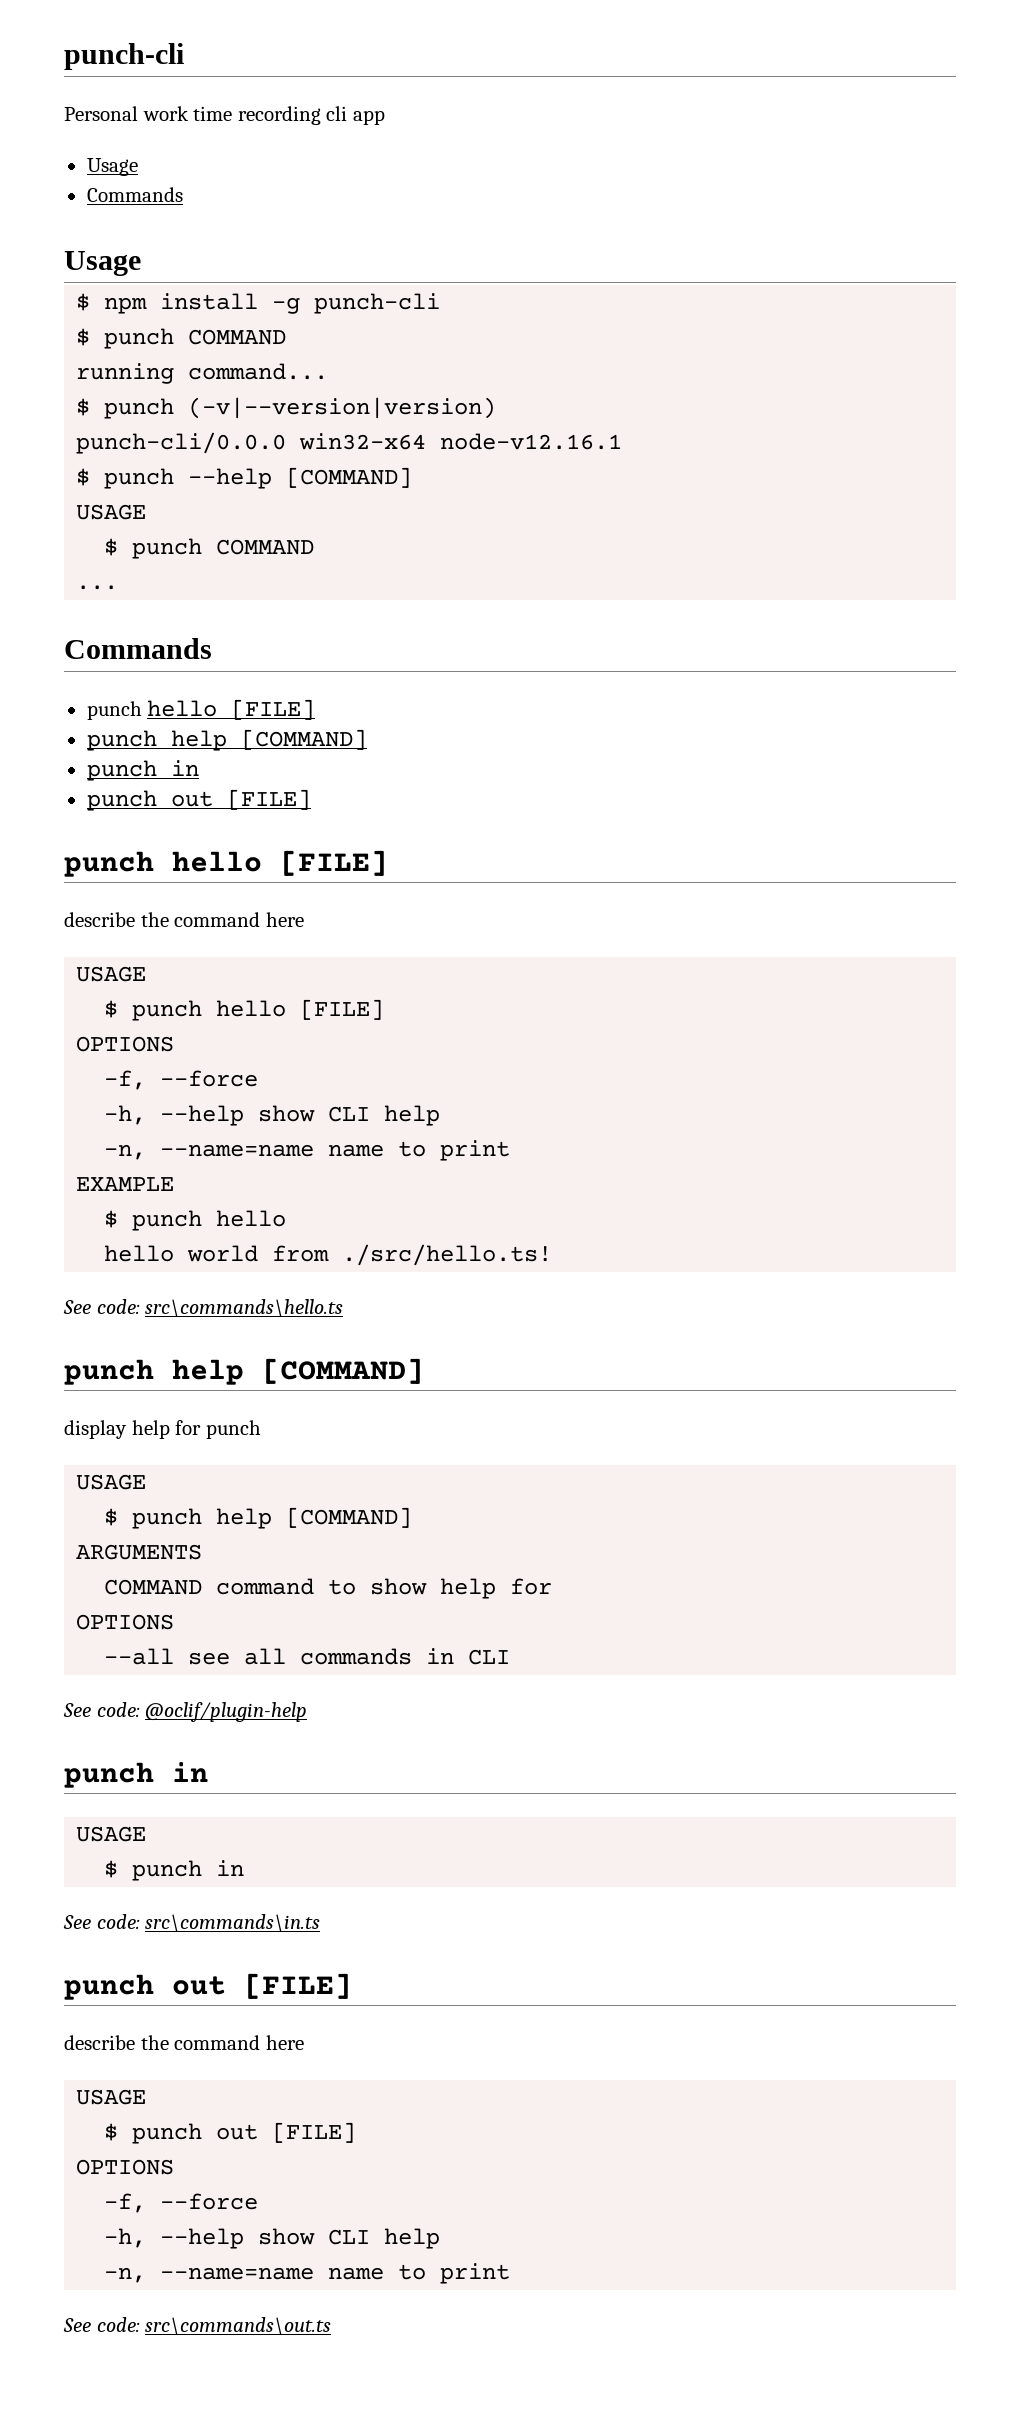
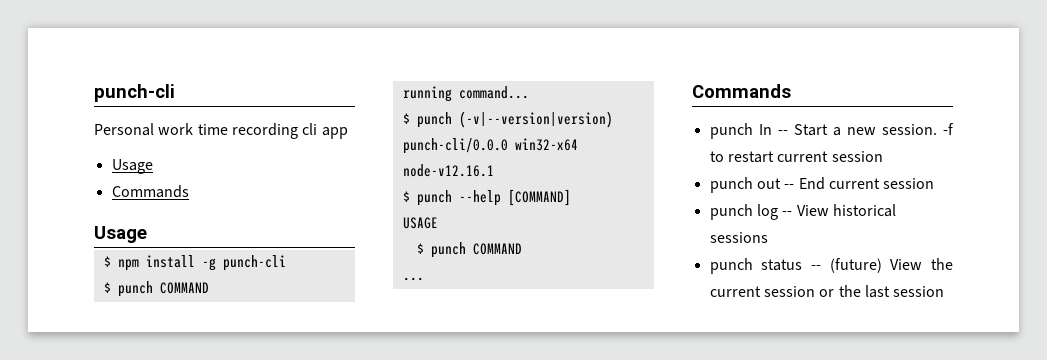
  ...
  Commands
- punch hello [FILE]
- punch help [COMMAND]
- punch in
- punch out [FILE]
- punch hello [FILE]
- describe the command here
- USAGE
- $ punch hello [FILE]
- OPTIONS
- -f, --force
- -h, --help show CLI help
- -n, --name=name name to print
- EXAMPLE
- $ punch hello
- hello world from ./src/hello.ts!
- See code: src\commands\hello.ts
- punch help [COMMAND]
- display help for punch
- USAGE
- $ punch help [COMMAND]
- ARGUMENTS
- COMMAND command to show help for
- OPTIONS
- --all see all commands in CLI
- See code: @oclif/plugin-help
- punch in
- USAGE
- $ punch in
- See code: src\commands\in.ts
- punch out [FILE]
- describe the command here
- USAGE
- $ punch out [FILE]
- OPTIONS
- -f, --force
- -h, --help show CLI help
- -n, --name=name name to print
- See code: src\commands\out.ts
+ punch In -- Start a new session. -f to restart current session
+ punch out -- End current session
+ punch log -- View historical sessions
+ punch status -- (future) View the current session or the last session

